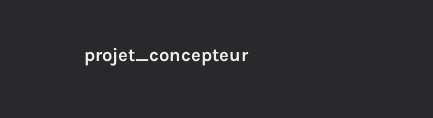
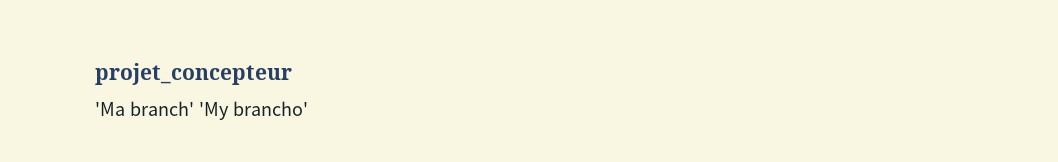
+ 'Ma branch' 'My brancho'

